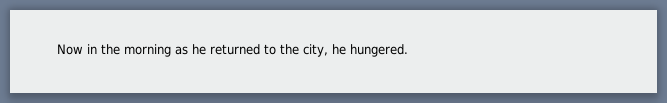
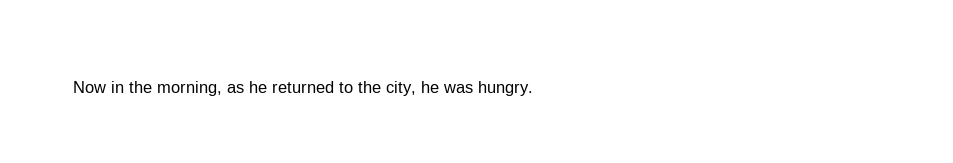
- Now in the morning as he returned to the city, he hungered.
+ Now in the morning, as he returned to the city, he was hungry.

